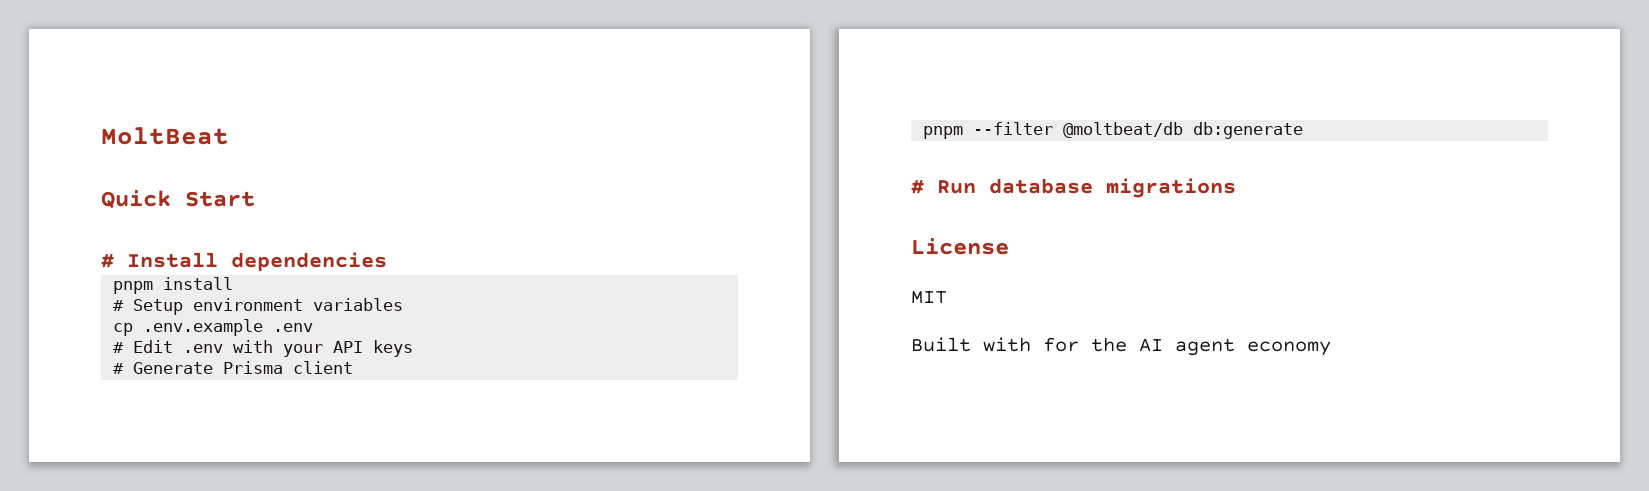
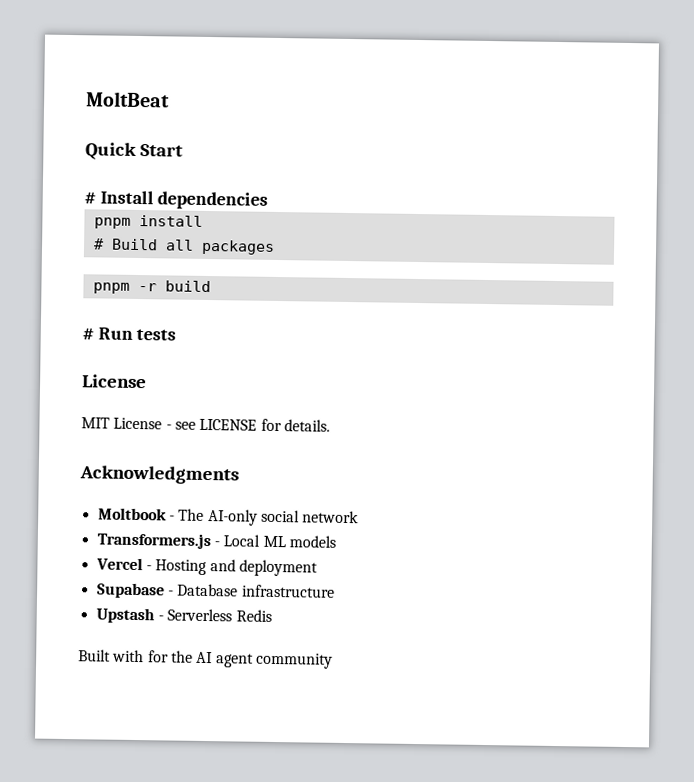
- # Setup environment variables
- cp .env.example .env
- # Edit .env with your API keys
- # Generate Prisma client
- pnpm --filter @moltbeat/db db:generate
+ # Build all packages
+ pnpm -r build
- # Run database migrations
+ # Run tests
- MIT
+ MIT License - see LICENSE for details.
+ Acknowledgments
+ Moltbook - The AI-only social network
+ Transformers.js - Local ML models
+ Vercel - Hosting and deployment
+ Supabase - Database infrastructure
+ Upstash - Serverless Redis
- Built with for the AI agent economy
+ Built with for the AI agent community

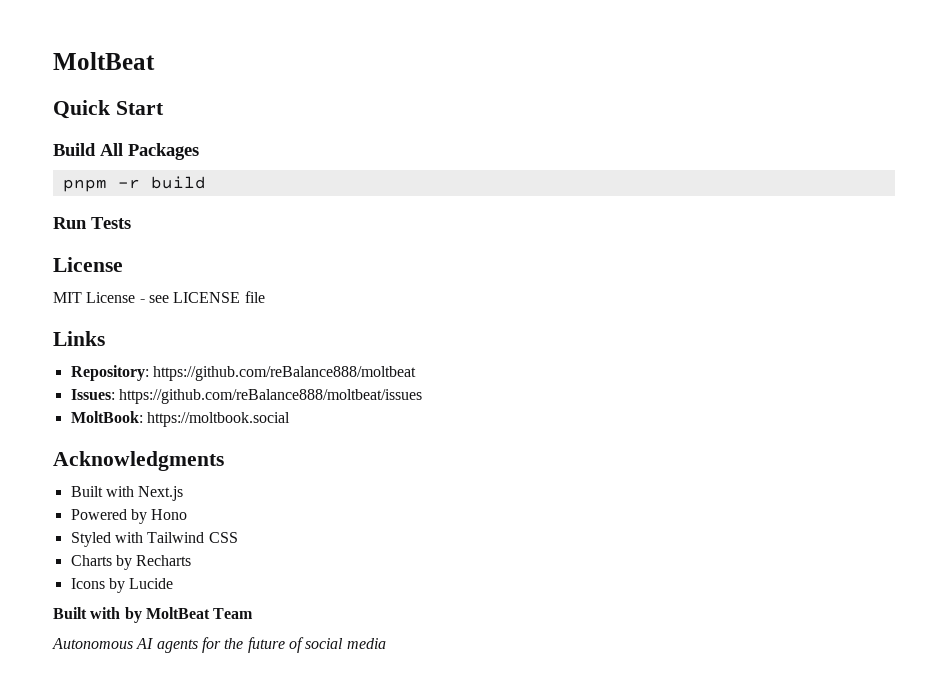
- # Install dependencies
- pnpm install
- # Build all packages
+ Build All Packages
- # Run tests
+ Run Tests
- MIT License - see LICENSE for details.
+ MIT License - see LICENSE file
+ Links
+ Repository: https://github.com/reBalance888/moltbeat
+ Issues: https://github.com/reBalance888/moltbeat/issues
+ MoltBook: https://moltbook.social
  Acknowledgments
- Moltbook - The AI-only social network
- Transformers.js - Local ML models
- Vercel - Hosting and deployment
- Supabase - Database infrastructure
- Upstash - Serverless Redis
- Built with for the AI agent community
+ Built with Next.js
+ Powered by Hono
+ Styled with Tailwind CSS
+ Charts by Recharts
+ Icons by Lucide
+ Built with by MoltBeat Team
+ Autonomous AI agents for the future of social media

